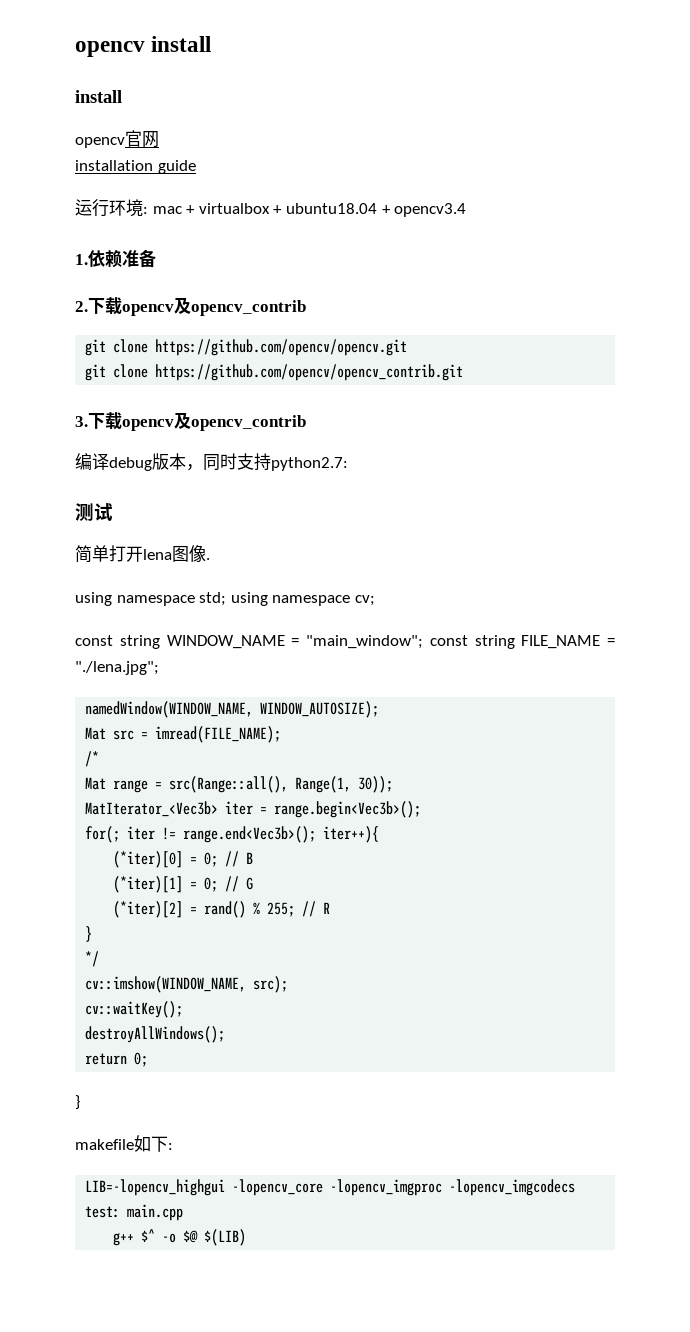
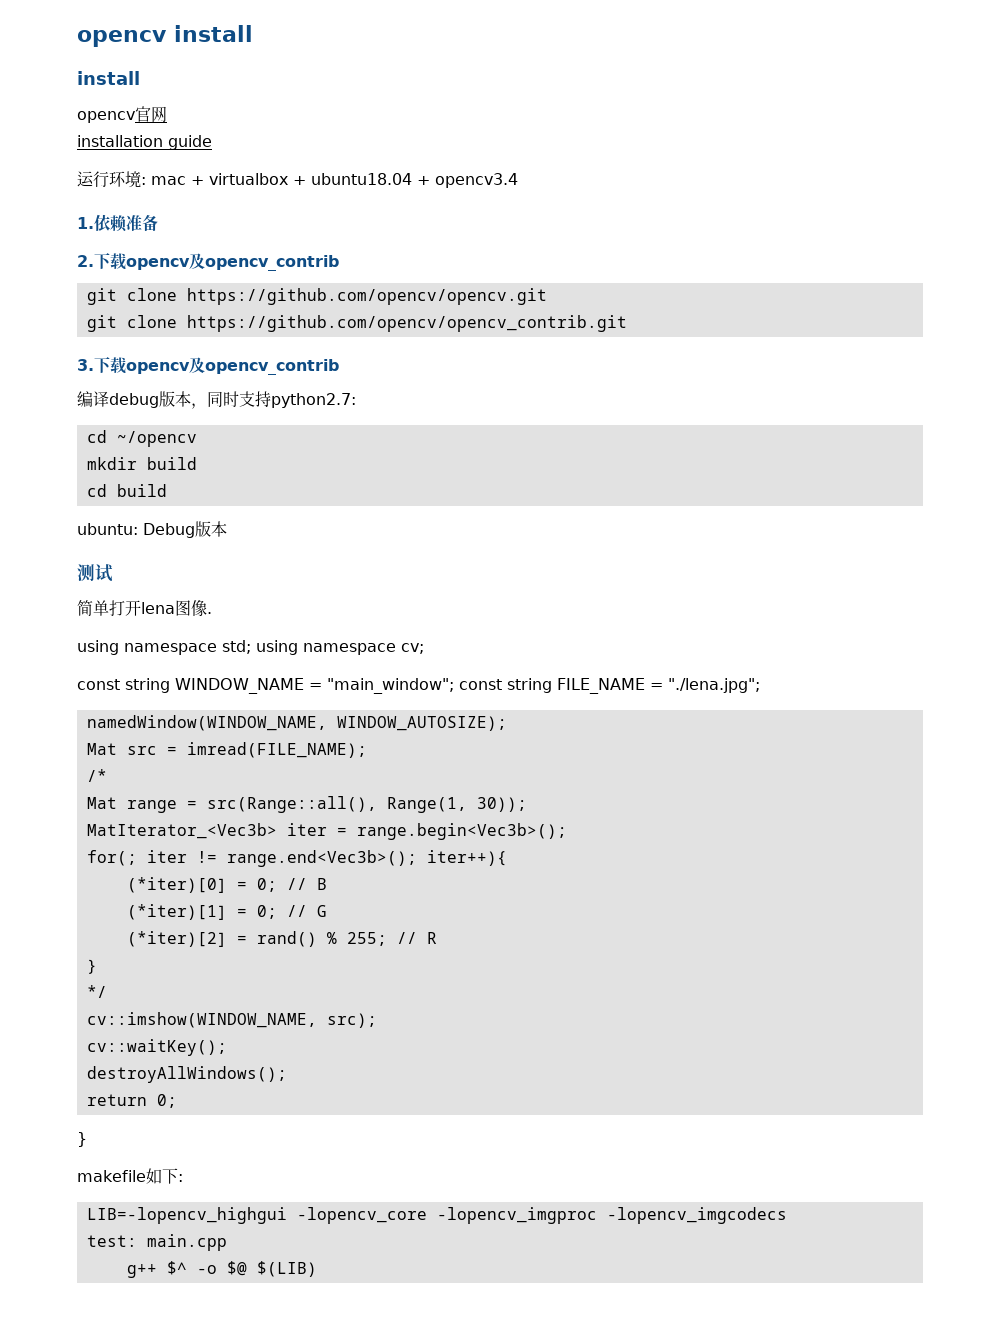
+ cd ~/opencv
+ mkdir build
+ cd build
+ ubuntu: Debug版本

